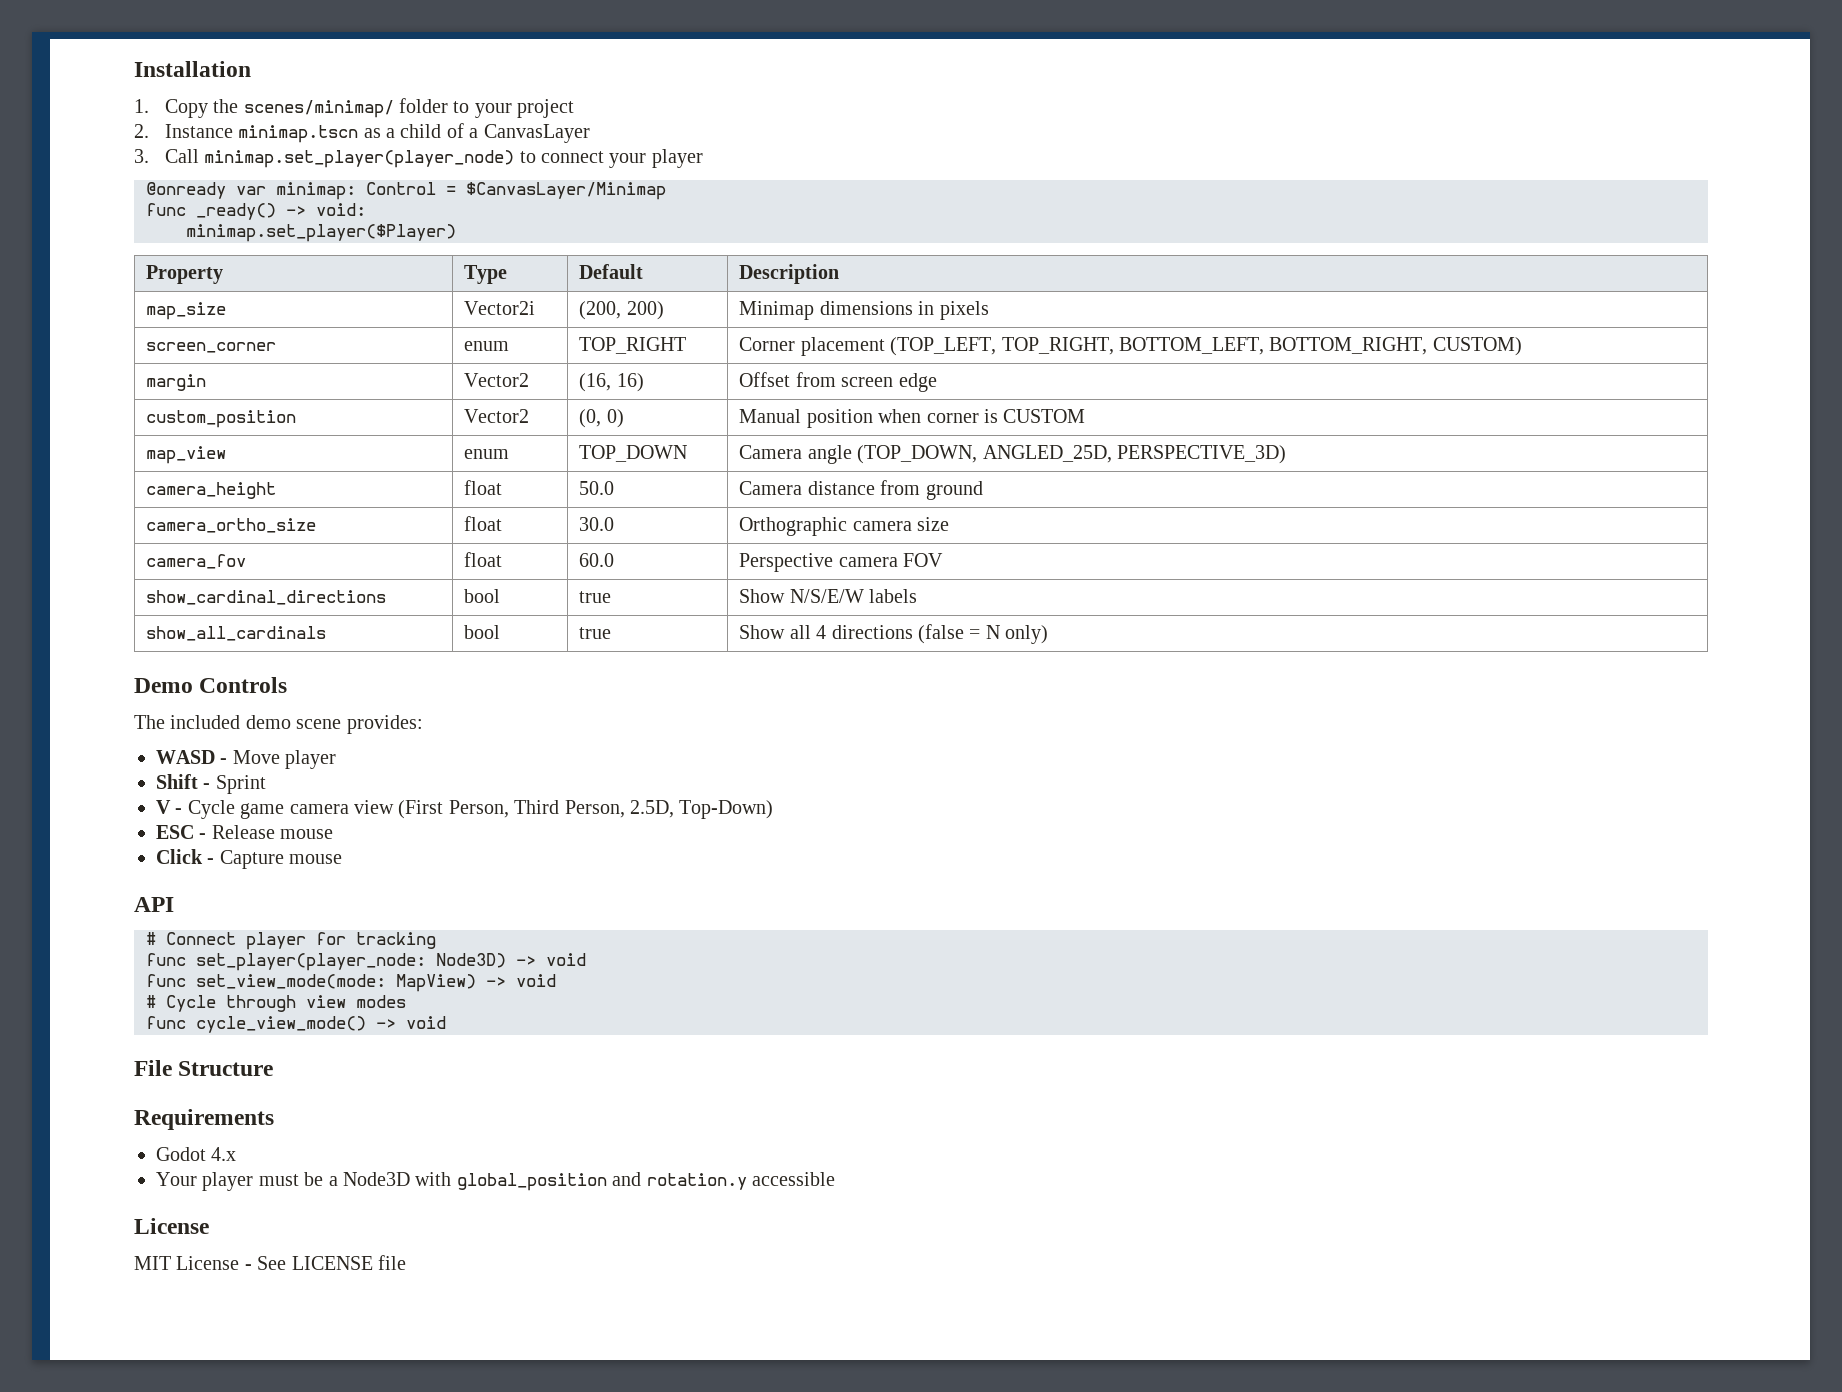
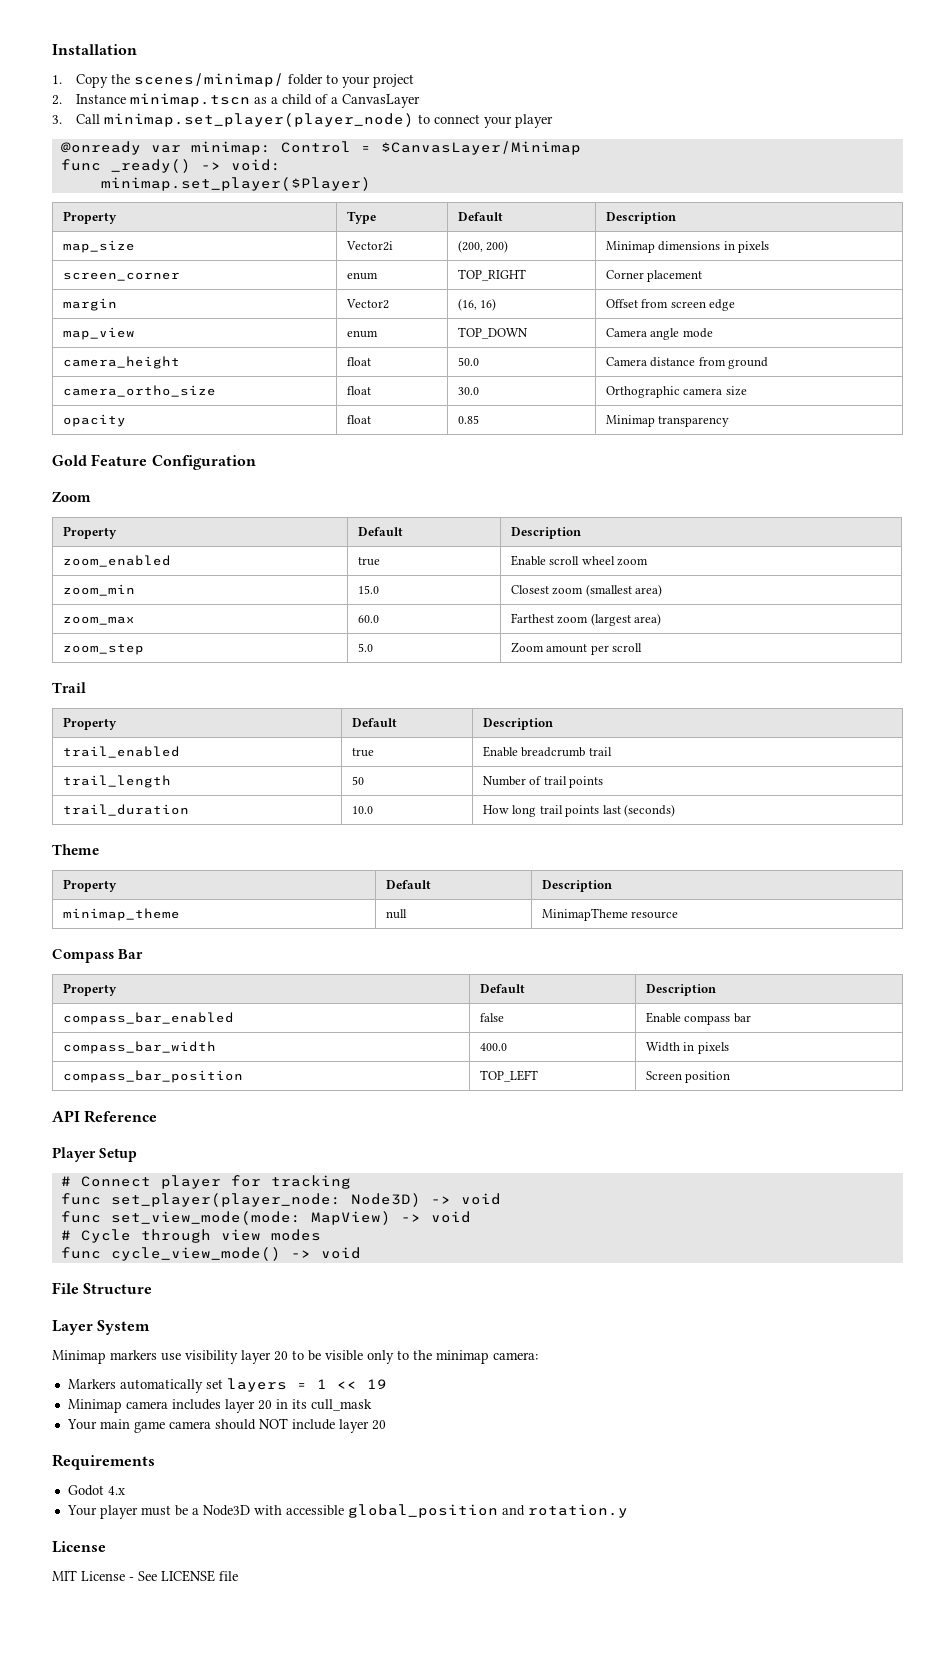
- screen_corner | enum | TOP_RIGHT | Corner placement (TOP_LEFT, TOP_RIGHT, BOTTOM_LEFT, BOTTOM_RIGHT, CUSTOM)
+ screen_corner | enum | TOP_RIGHT | Corner placement
- custom_position | Vector2 | (0, 0) | Manual position when corner is CUSTOM
- map_view | enum | TOP_DOWN | Camera angle (TOP_DOWN, ANGLED_25D, PERSPECTIVE_3D)
+ map_view | enum | TOP_DOWN | Camera angle mode
- camera_fov | float | 60.0 | Perspective camera FOV
- show_cardinal_directions | bool | true | Show N/S/E/W labels
- show_all_cardinals | bool | true | Show all 4 directions (false = N only)
- Demo Controls
- The included demo scene provides:
- WASD - Move player
- Shift - Sprint
- V - Cycle game camera view (First Person, Third Person, 2.5D, Top-Down)
- ESC - Release mouse
- Click - Capture mouse
- API
+ opacity | float | 0.85 | Minimap transparency
+ Gold Feature Configuration
+ Zoom
+ Property | Default | Description
+ zoom_enabled | true | Enable scroll wheel zoom
+ zoom_min | 15.0 | Closest zoom (smallest area)
+ zoom_max | 60.0 | Farthest zoom (largest area)
+ zoom_step | 5.0 | Zoom amount per scroll
+ Trail
+ Property | Default | Description
+ trail_enabled | true | Enable breadcrumb trail
+ trail_length | 50 | Number of trail points
+ trail_duration | 10.0 | How long trail points last (seconds)
+ Theme
+ Property | Default | Description
+ minimap_theme | null | MinimapTheme resource
+ Compass Bar
+ Property | Default | Description
+ compass_bar_enabled | false | Enable compass bar
+ compass_bar_width | 400.0 | Width in pixels
+ compass_bar_position | TOP_LEFT | Screen position
+ API Reference
+ Player Setup
+ Layer System
+ Minimap markers use visibility layer 20 to be visible only to the minimap camera:
+ Markers automatically set layers = 1 << 19
+ Minimap camera includes layer 20 in its cull_mask
+ Your main game camera should NOT include layer 20
- Your player must be a Node3D with global_position and rotation.y accessible
+ Your player must be a Node3D with accessible global_position and rotation.y

